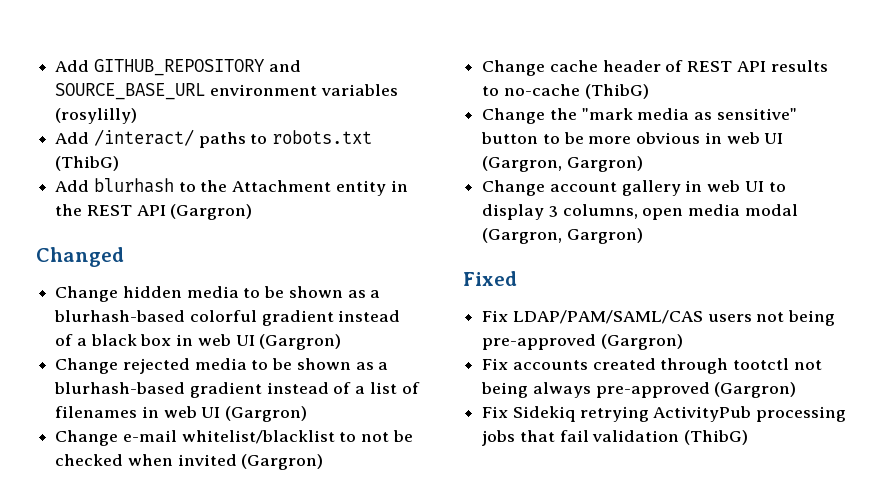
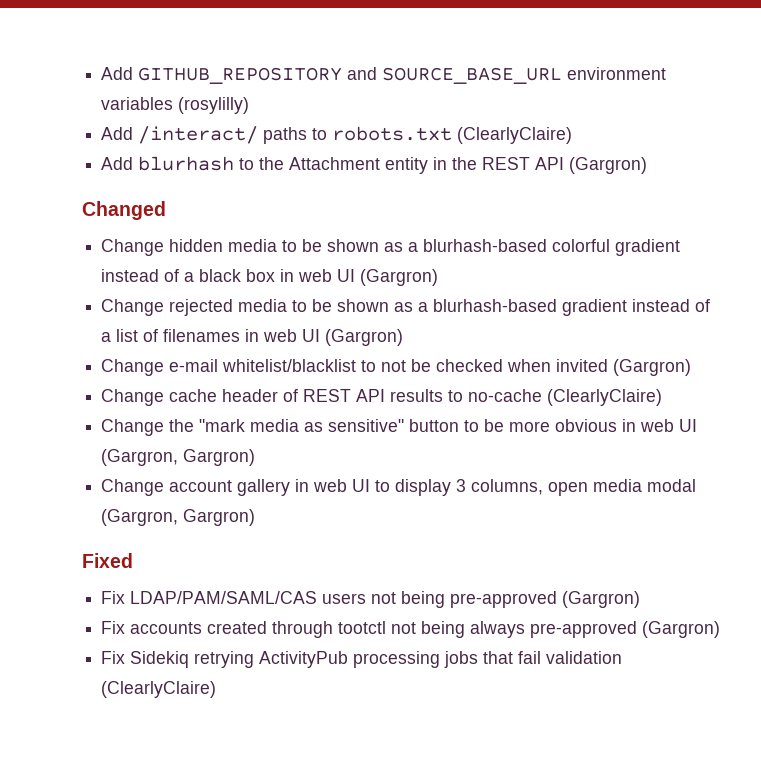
- Add /interact/ paths to robots.txt (ThibG)
+ Add /interact/ paths to robots.txt (ClearlyClaire)
- Change cache header of REST API results to no-cache (ThibG)
+ Change cache header of REST API results to no-cache (ClearlyClaire)
- Fix Sidekiq retrying ActivityPub processing jobs that fail validation (ThibG)
+ Fix Sidekiq retrying ActivityPub processing jobs that fail validation (ClearlyClaire)

